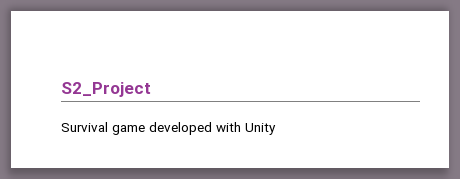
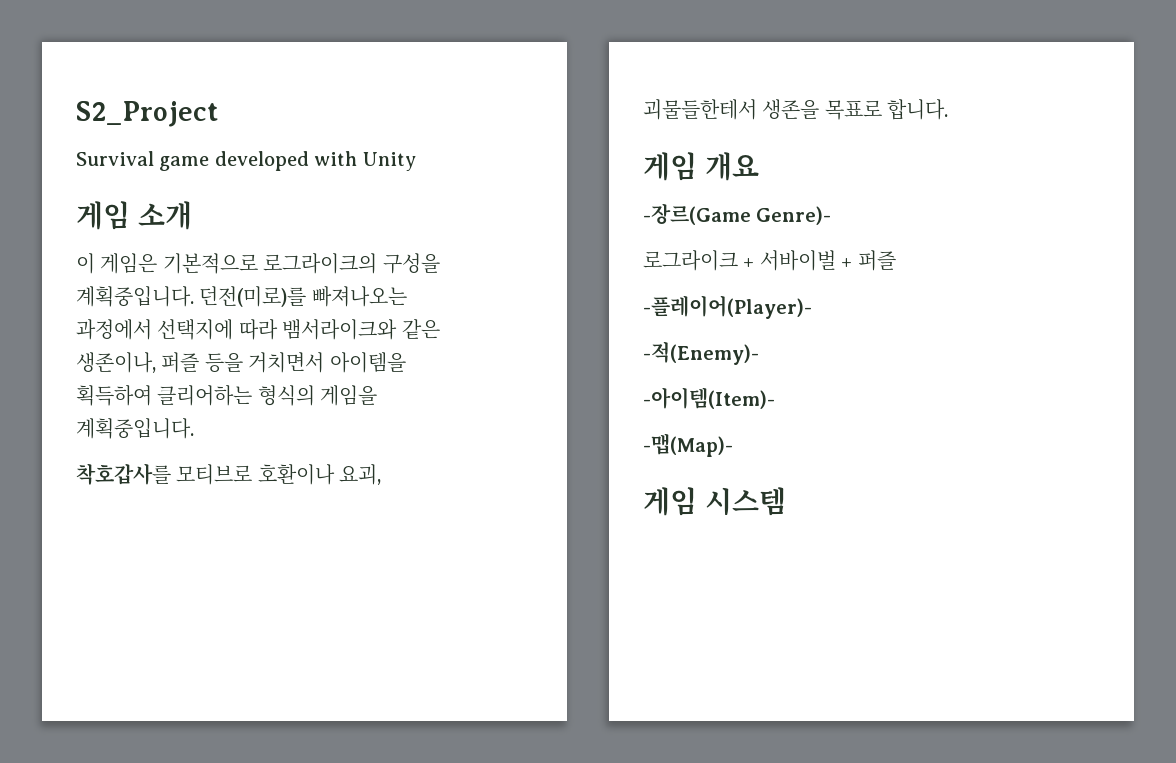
+ 게임 소개
+ 이 게임은 기본적으로 로그라이크의 구성을 계획중입니다. 던전(미로)를 빠져나오는 과정에서 선택지에 따라 뱀서라이크와 같은 생존이나, 퍼즐 등을 거치면서 아이템을 획득하여 클리어하는 형식의 게임을 계획중입니다.
+ 착호갑사를 모티브로 호환이나 요괴, 괴물들한테서 생존을 목표로 합니다.
+ 게임 개요
+ -장르(Game Genre)-
+ 로그라이크 + 서바이벌 + 퍼즐
+ -플레이어(Player)-
+ -적(Enemy)-
+ -아이템(Item)-
+ -맵(Map)-
+ 게임 시스템

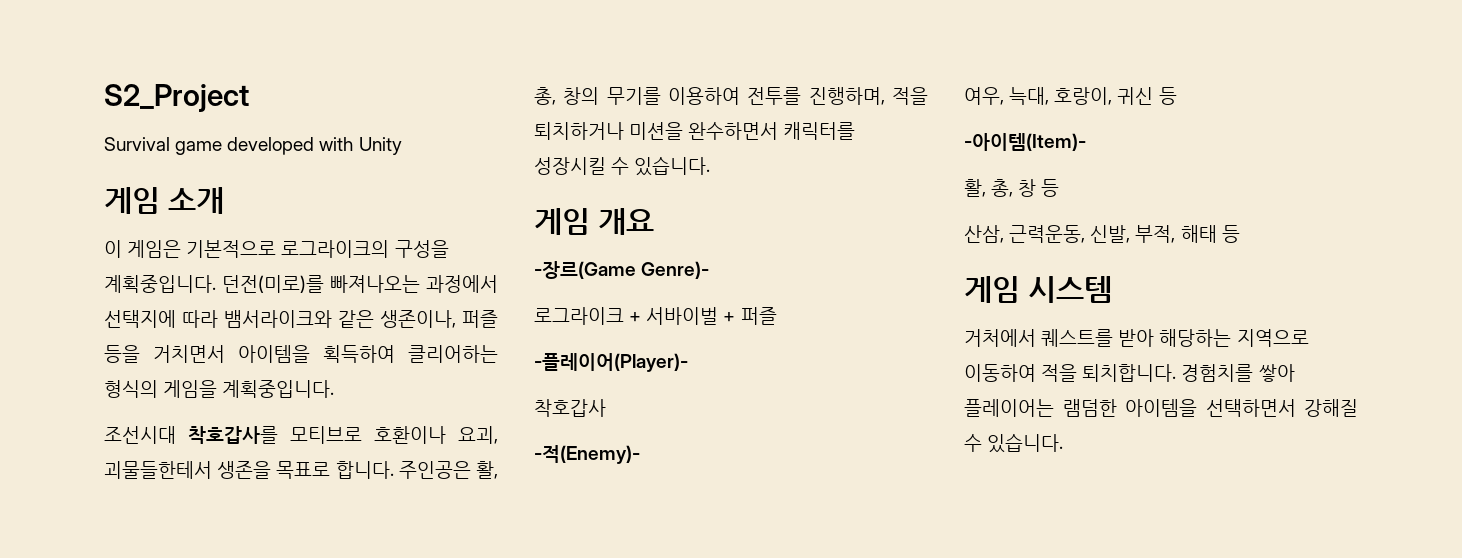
- 착호갑사를 모티브로 호환이나 요괴, 괴물들한테서 생존을 목표로 합니다.
+ 조선시대 착호갑사를 모티브로 호환이나 요괴, 괴물들한테서 생존을 목표로 합니다. 주인공은 활, 총, 창의 무기를 이용하여 전투를 진행하며, 적을 퇴치하거나 미션을 완수하면서 캐릭터를 성장시킬 수 있습니다.
+ 착호갑사
+ 여우, 늑대, 호랑이, 귀신 등
  -아이템(Item)-
- -맵(Map)-
+ 활, 총, 창 등
+ 산삼, 근력운동, 신발, 부적, 해태 등
  게임 시스템
+ 거처에서 퀘스트를 받아 해당하는 지역으로 이동하여 적을 퇴치합니다. 경험치를 쌓아 플레이어는 램덤한 아이템을 선택하면서 강해질 수 있습니다.

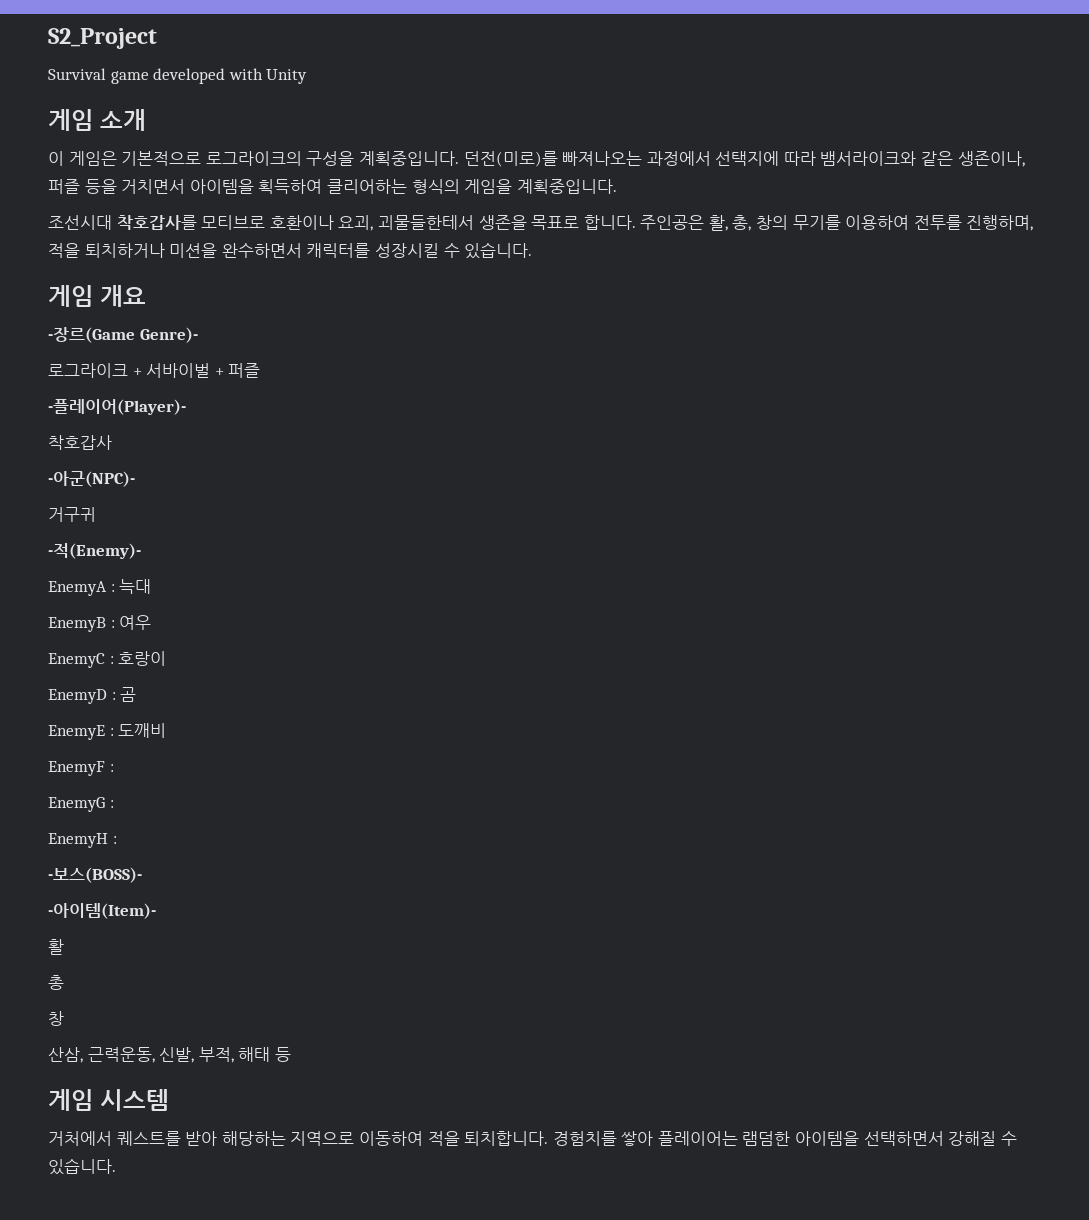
+ -아군(NPC)-
+ 거구귀
- 여우, 늑대, 호랑이, 귀신 등
+ EnemyA : 늑대
+ EnemyB : 여우
+ EnemyC : 호랑이
+ EnemyD : 곰
+ EnemyE : 도깨비
+ EnemyF :
+ EnemyG :
+ EnemyH :
+ -보스(BOSS)-
- 활, 총, 창 등
+ 활
+ 총
+ 창

